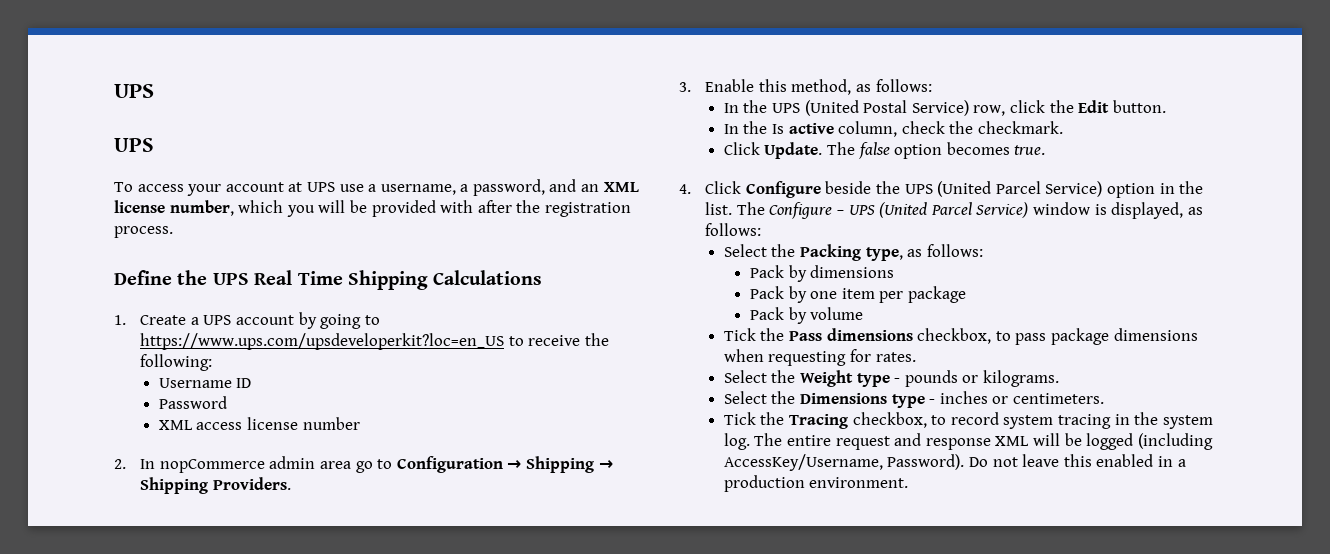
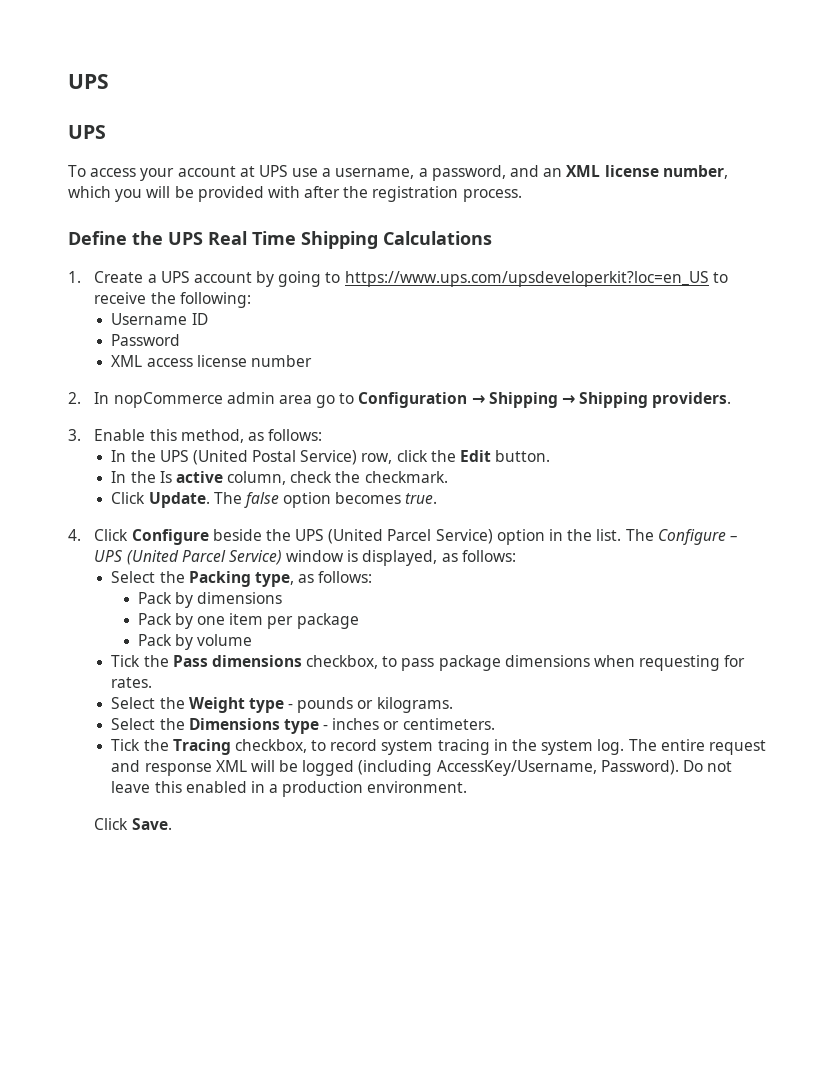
- 2. In nopCommerce admin area go to Configuration → Shipping → Shipping Providers.
+ 2. In nopCommerce admin area go to Configuration → Shipping → Shipping providers.
+ Click Save.

